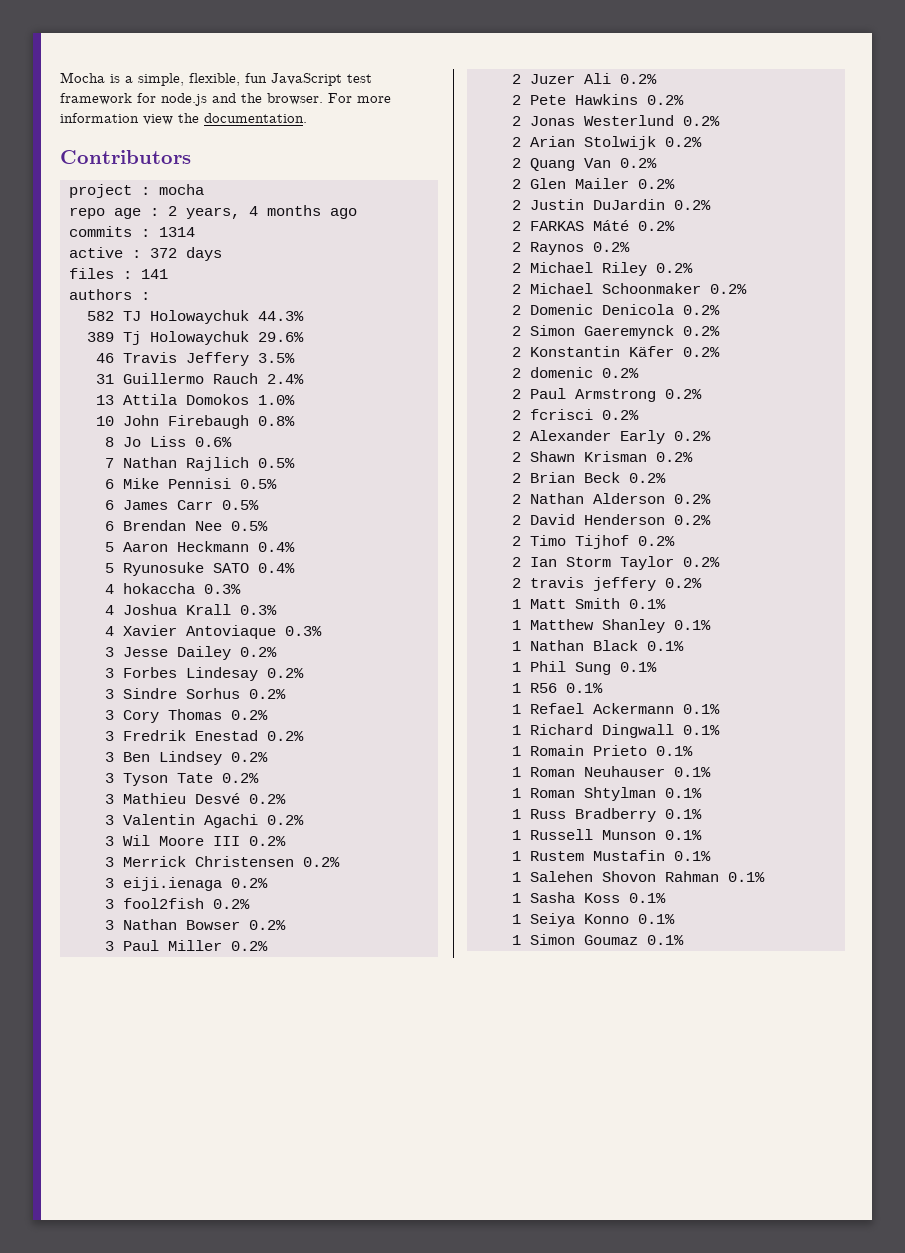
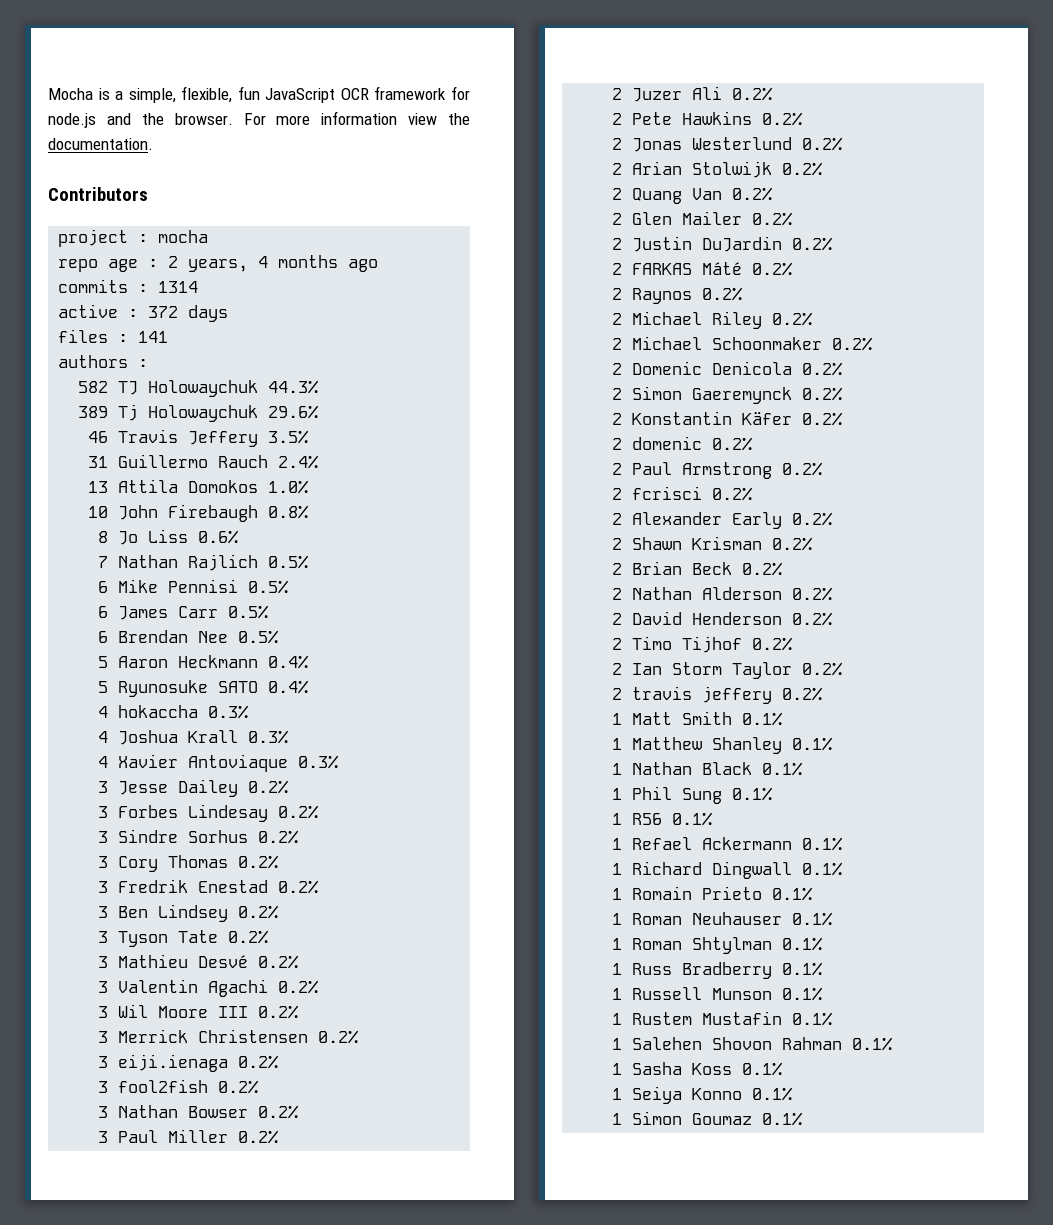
- Mocha is a simple, flexible, fun JavaScript test framework for node.js and the browser.
+ Mocha is a simple, flexible, fun JavaScript OCR framework for node.js and the browser.

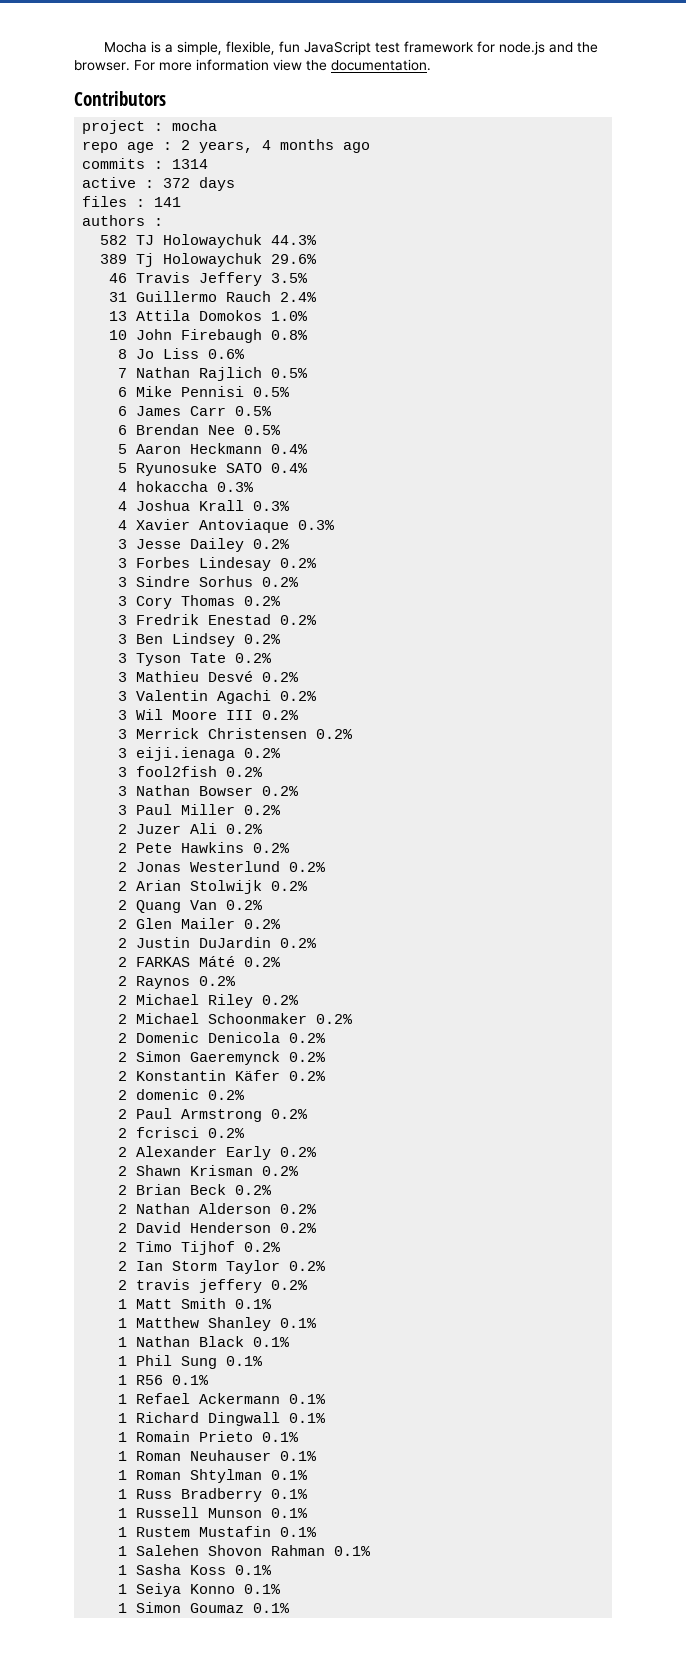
- Mocha is a simple, flexible, fun JavaScript OCR framework for node.js and the browser.
+ Mocha is a simple, flexible, fun JavaScript test framework for node.js and the browser.

